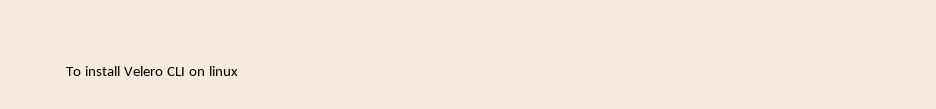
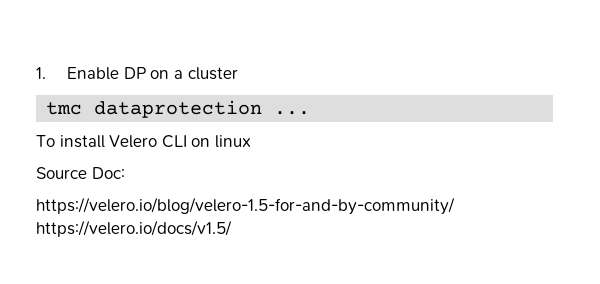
+ 1. Enable DP on a cluster
+ tmc dataprotection ...
+ Source Doc:
+ https://velero.io/blog/velero-1.5-for-and-by-community/ https://velero.io/docs/v1.5/

